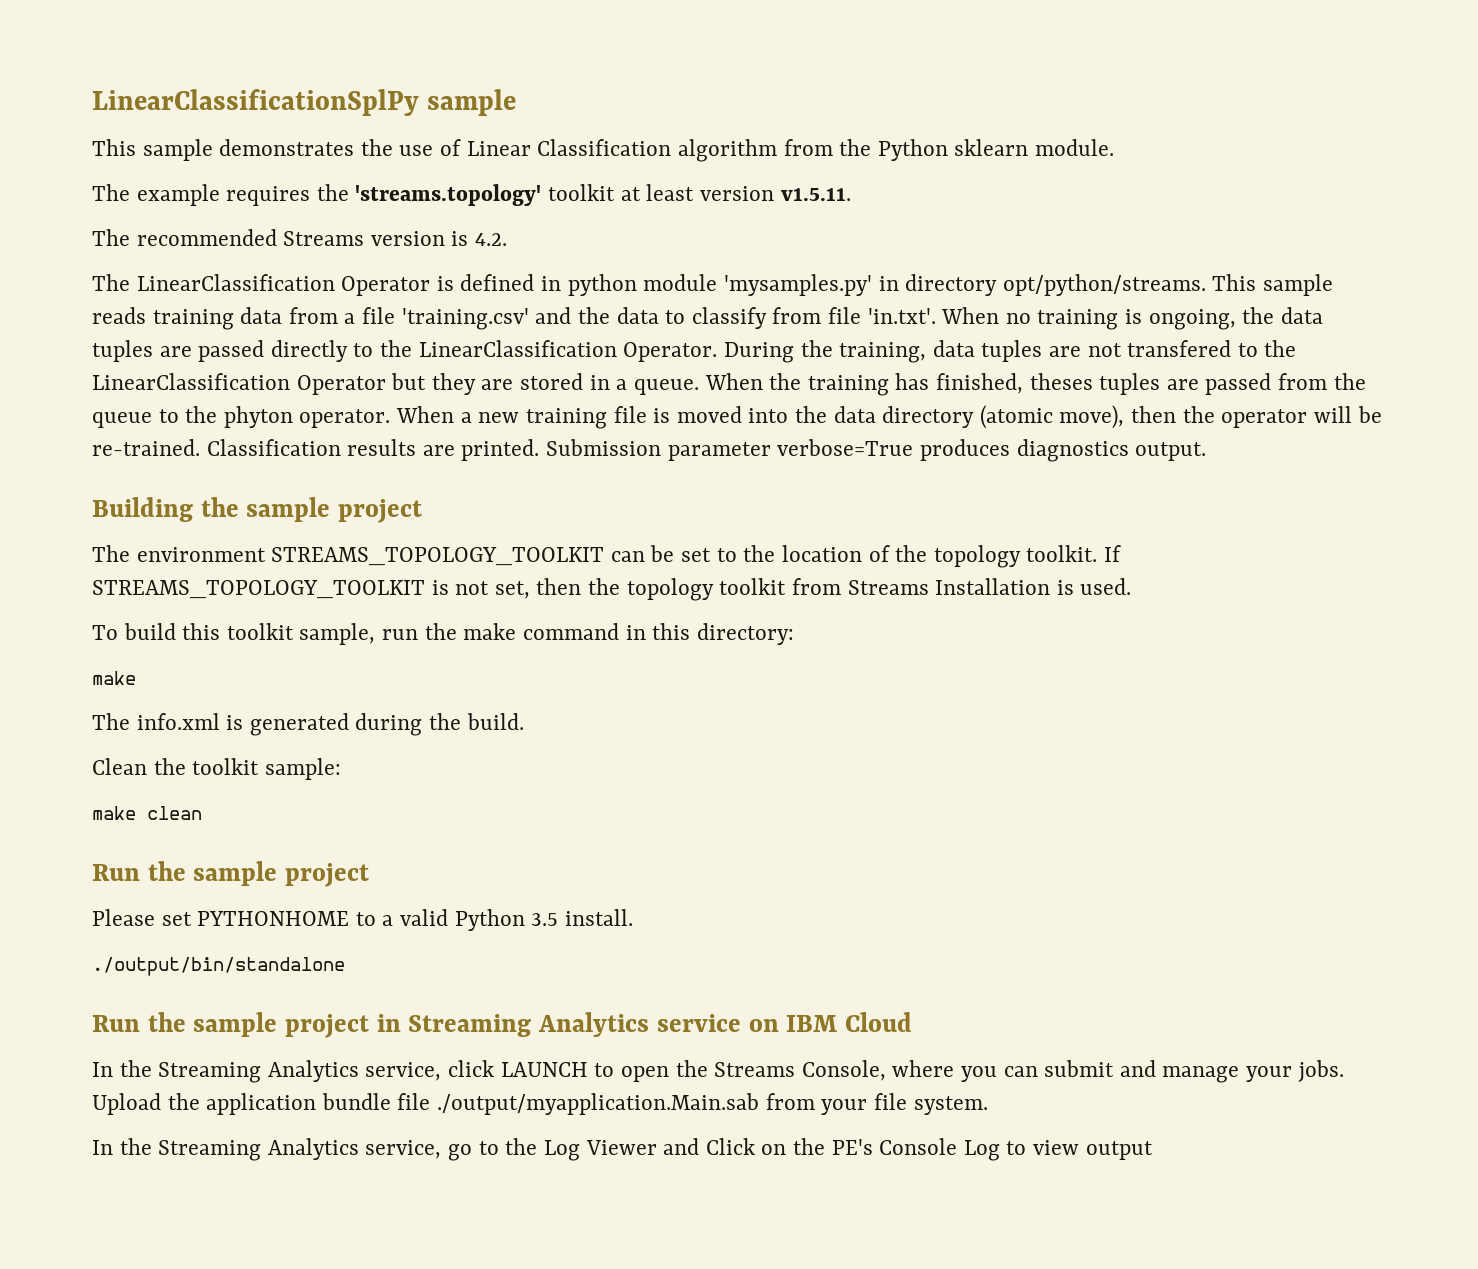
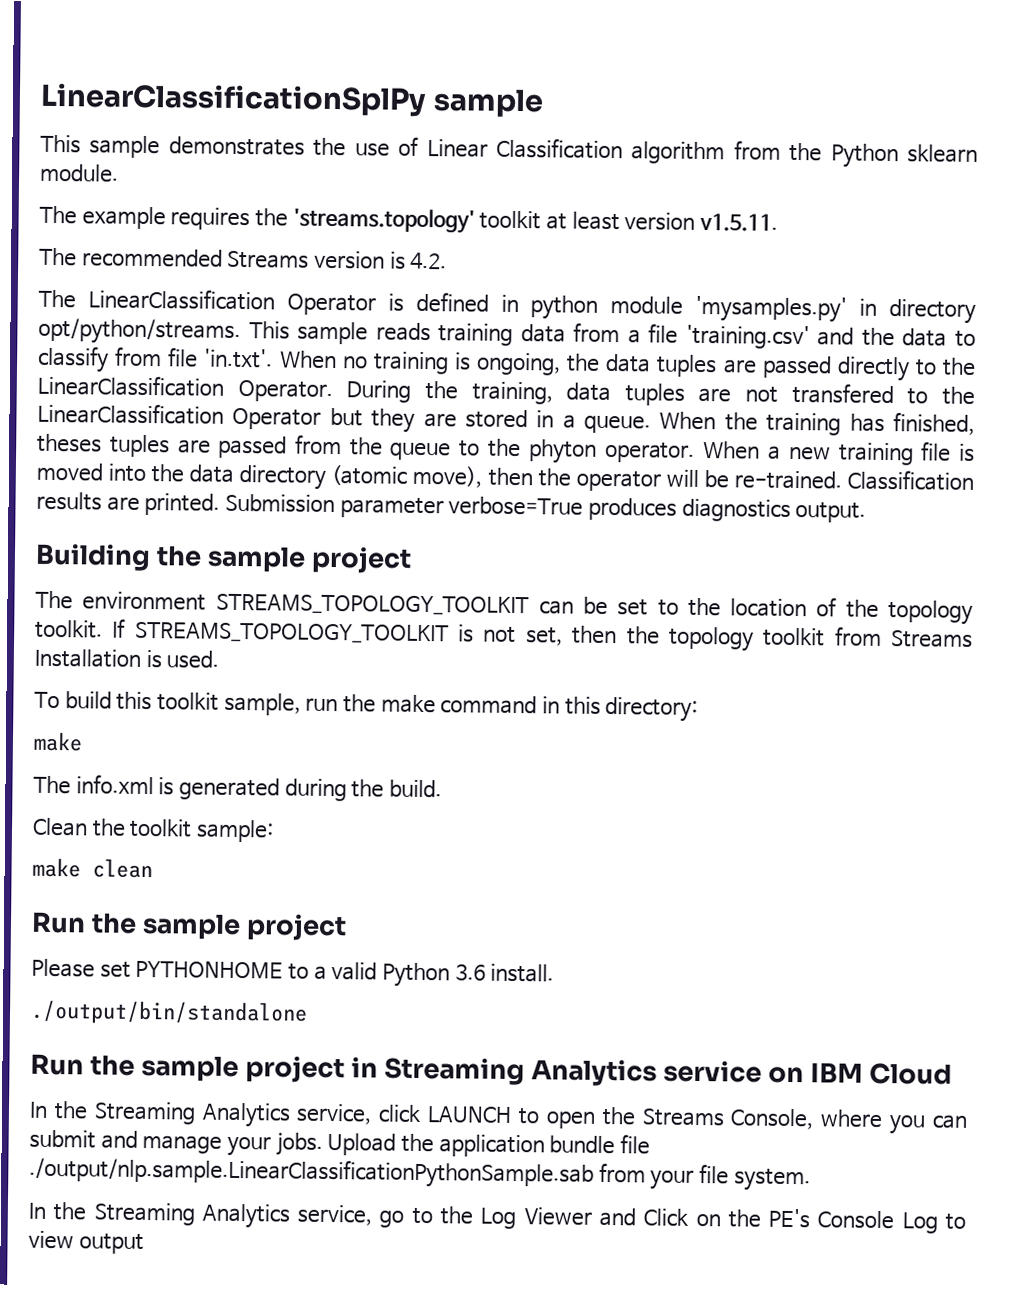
- Please set PYTHONHOME to a valid Python 3.5 install.
+ Please set PYTHONHOME to a valid Python 3.6 install.
- Upload the application bundle file ./output/myapplication.Main.sab from your file system.
+ Upload the application bundle file ./output/nlp.sample.LinearClassificationPythonSample.sab from your file system.

